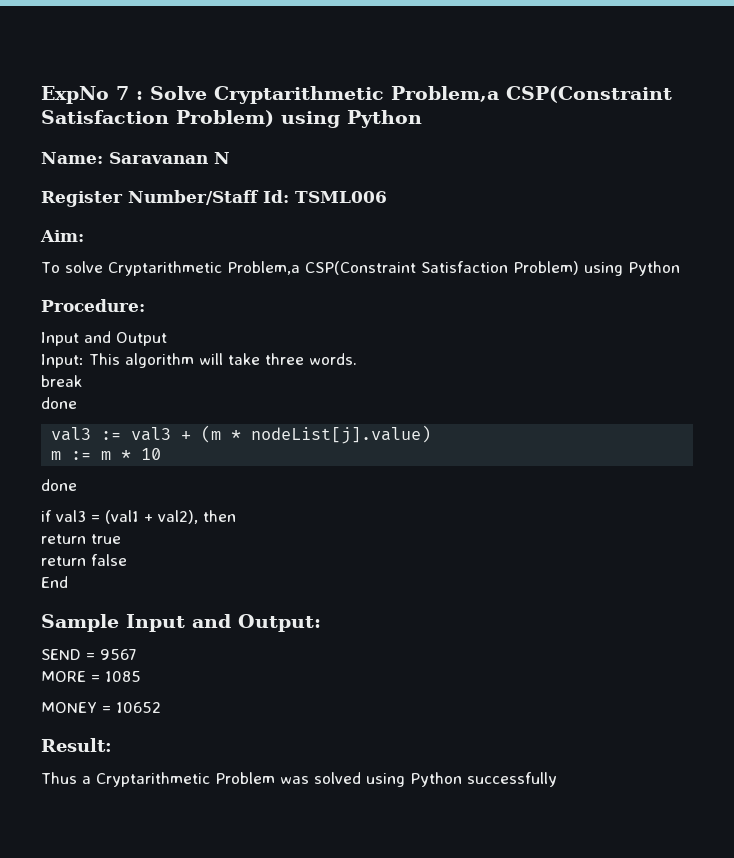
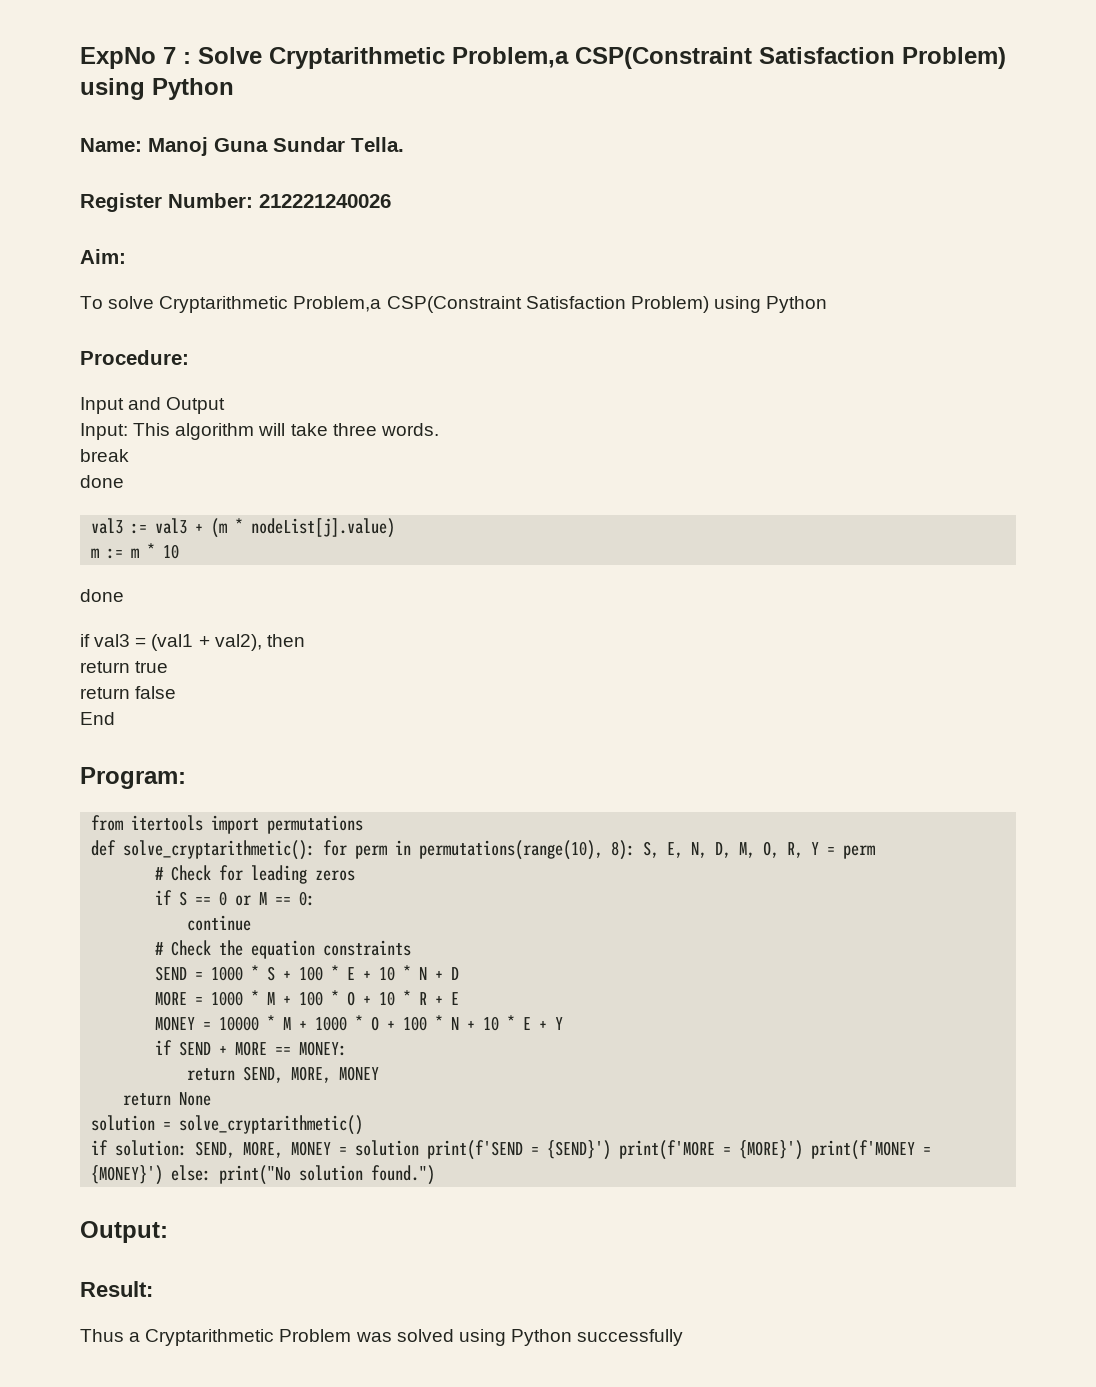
- Name: Saravanan N
- Register Number/Staff Id: TSML006
+ Name: Manoj Guna Sundar Tella.
+ Register Number: 212221240026
- Sample Input and Output:
- SEND = 9567
- MORE = 1085
- MONEY = 10652
+ Program:
+ from itertools import permutations
+ def solve_cryptarithmetic(): for perm in permutations(range(10), 8): S, E, N, D, M, O, R, Y = perm
+ # Check for leading zeros
+ if S == 0 or M == 0:
+ continue
+ # Check the equation constraints
+ SEND = 1000 * S + 100 * E + 10 * N + D
+ MORE = 1000 * M + 100 * O + 10 * R + E
+ MONEY = 10000 * M + 1000 * O + 100 * N + 10 * E + Y
+ if SEND + MORE == MONEY:
+ return SEND, MORE, MONEY
+ return None
+ solution = solve_cryptarithmetic()
+ if solution: SEND, MORE, MONEY = solution print(f'SEND = {SEND}') print(f'MORE = {MORE}') print(f'MONEY = {MONEY}') else: print("No solution found.")
+ Output:

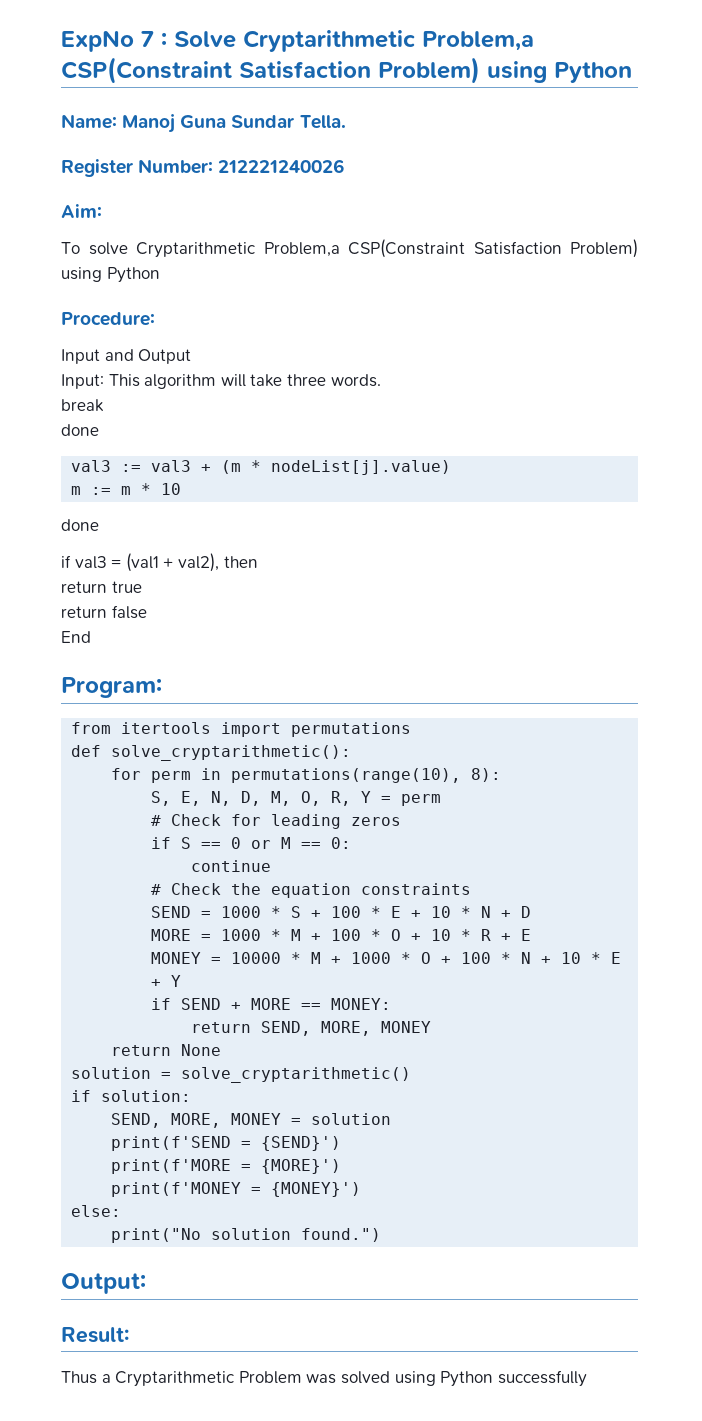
- def solve_cryptarithmetic(): for perm in permutations(range(10), 8): S, E, N, D, M, O, R, Y = perm
+ def solve_cryptarithmetic():
+ for perm in permutations(range(10), 8):
+ S, E, N, D, M, O, R, Y = perm
- if solution: SEND, MORE, MONEY = solution print(f'SEND = {SEND}') print(f'MORE = {MORE}') print(f'MONEY = {MONEY}') else: print("No solution found.")
+ if solution:
+ SEND, MORE, MONEY = solution
+ print(f'SEND = {SEND}')
+ print(f'MORE = {MORE}')
+ print(f'MONEY = {MONEY}')
+ else:
+ print("No solution found.")

